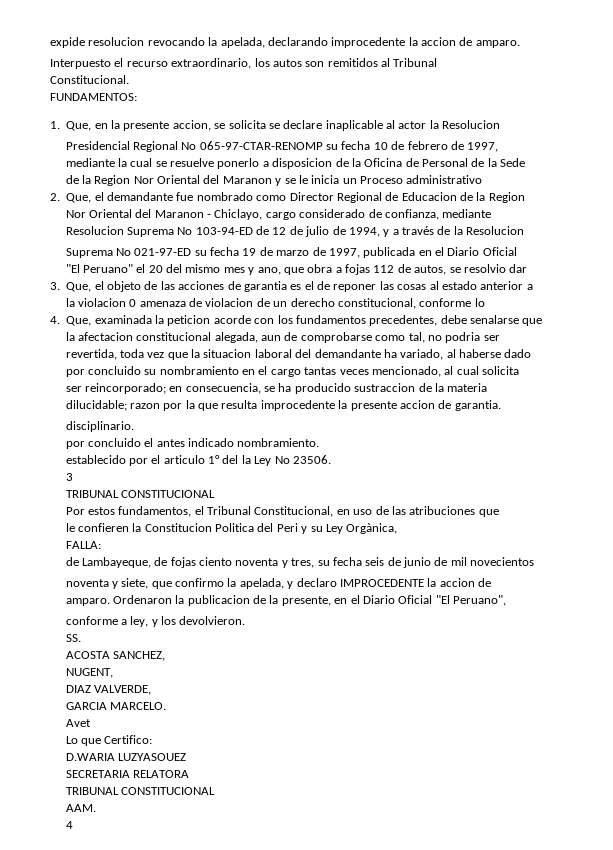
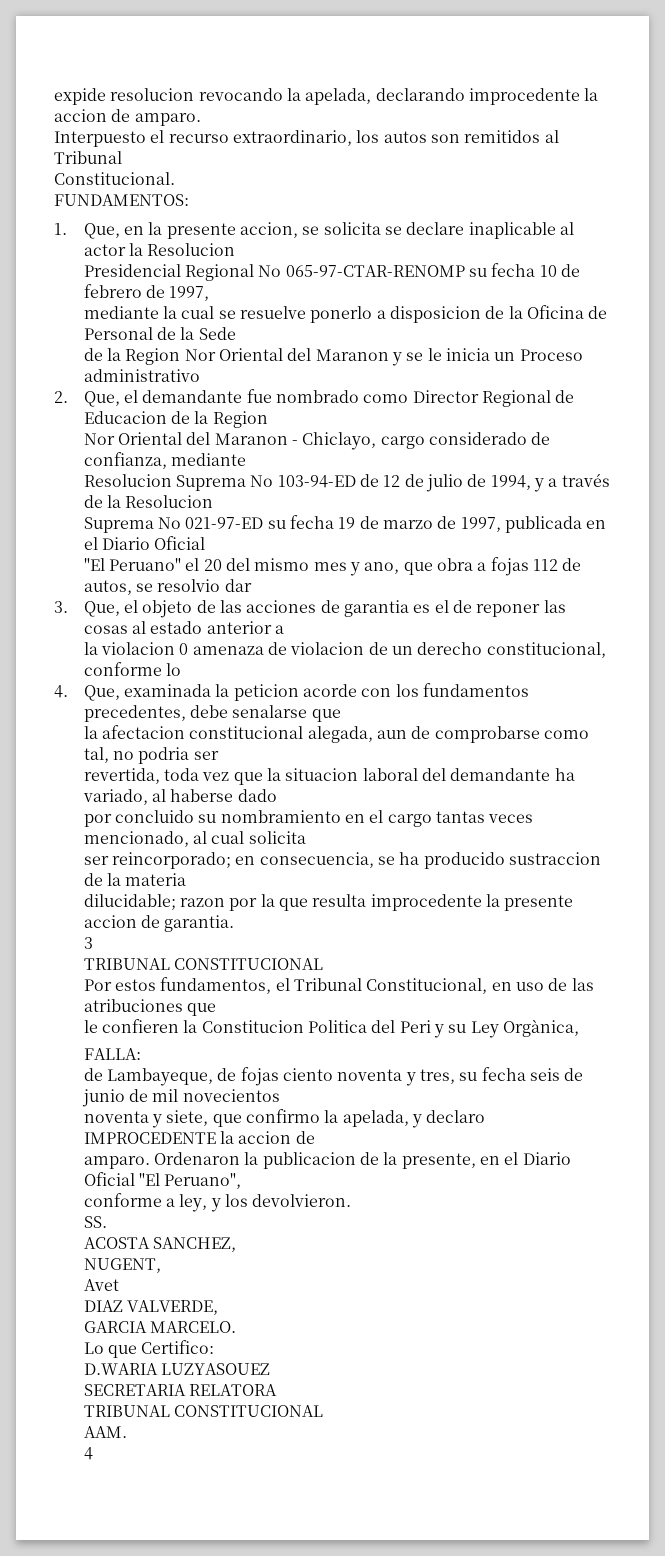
- disciplinario.
- por concluido el antes indicado nombramiento.
- establecido por el articulo 1° del la Ley No 23506.
+ Avet
- Avet

